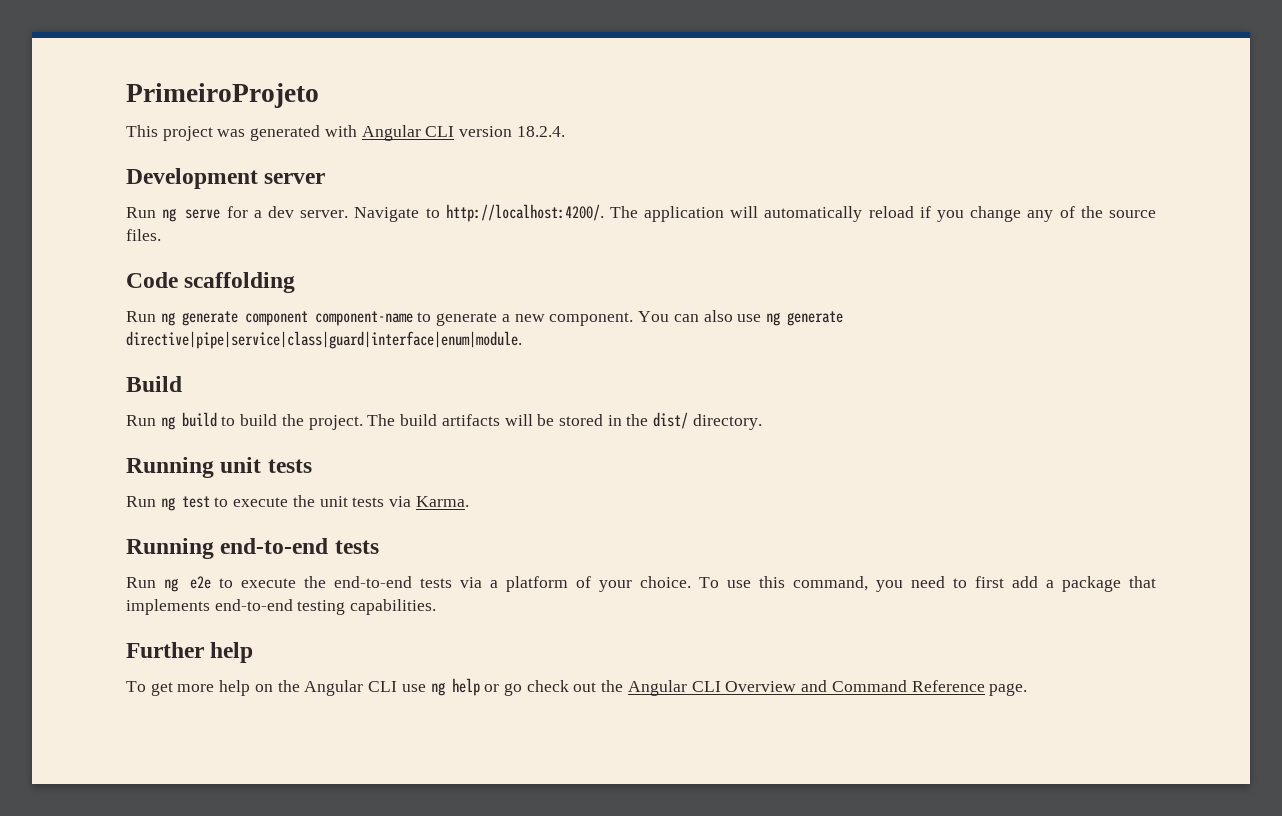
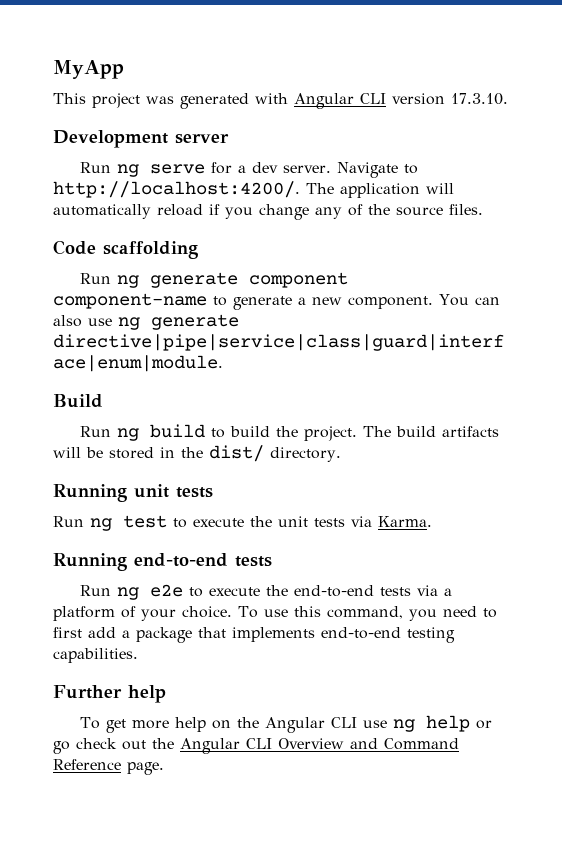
- PrimeiroProjeto
+ MyApp
- This project was generated with Angular CLI version 18.2.4.
+ This project was generated with Angular CLI version 17.3.10.

